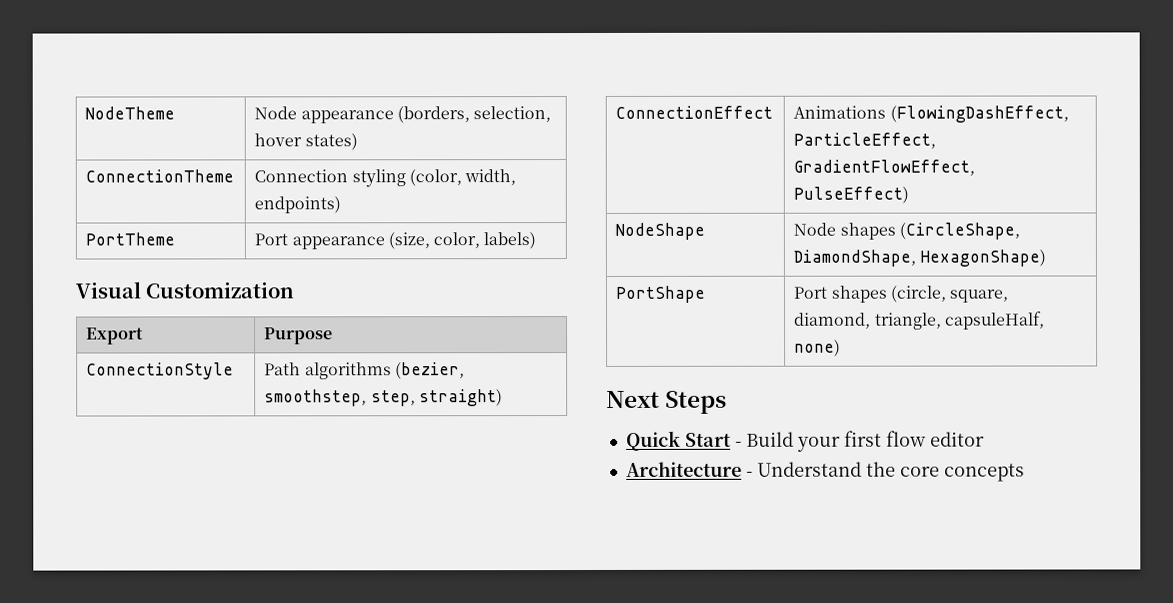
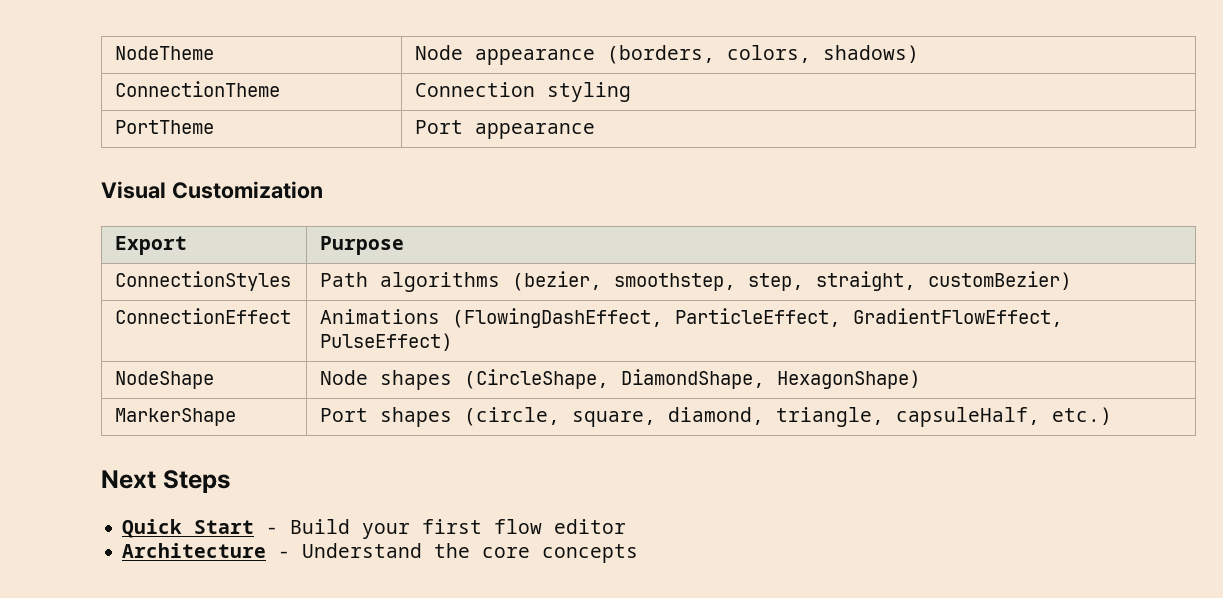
- NodeTheme | Node appearance (borders, selection, hover states)
+ NodeTheme | Node appearance (borders, colors, shadows)
- ConnectionTheme | Connection styling (color, width, endpoints)
+ ConnectionTheme | Connection styling
- PortTheme | Port appearance (size, color, labels)
+ PortTheme | Port appearance
- ConnectionStyle | Path algorithms (bezier, smoothstep, step, straight)
+ ConnectionStyles | Path algorithms (bezier, smoothstep, step, straight, customBezier)
- PortShape | Port shapes (circle, square, diamond, triangle, capsuleHalf, none)
+ MarkerShape | Port shapes (circle, square, diamond, triangle, capsuleHalf, etc.)

